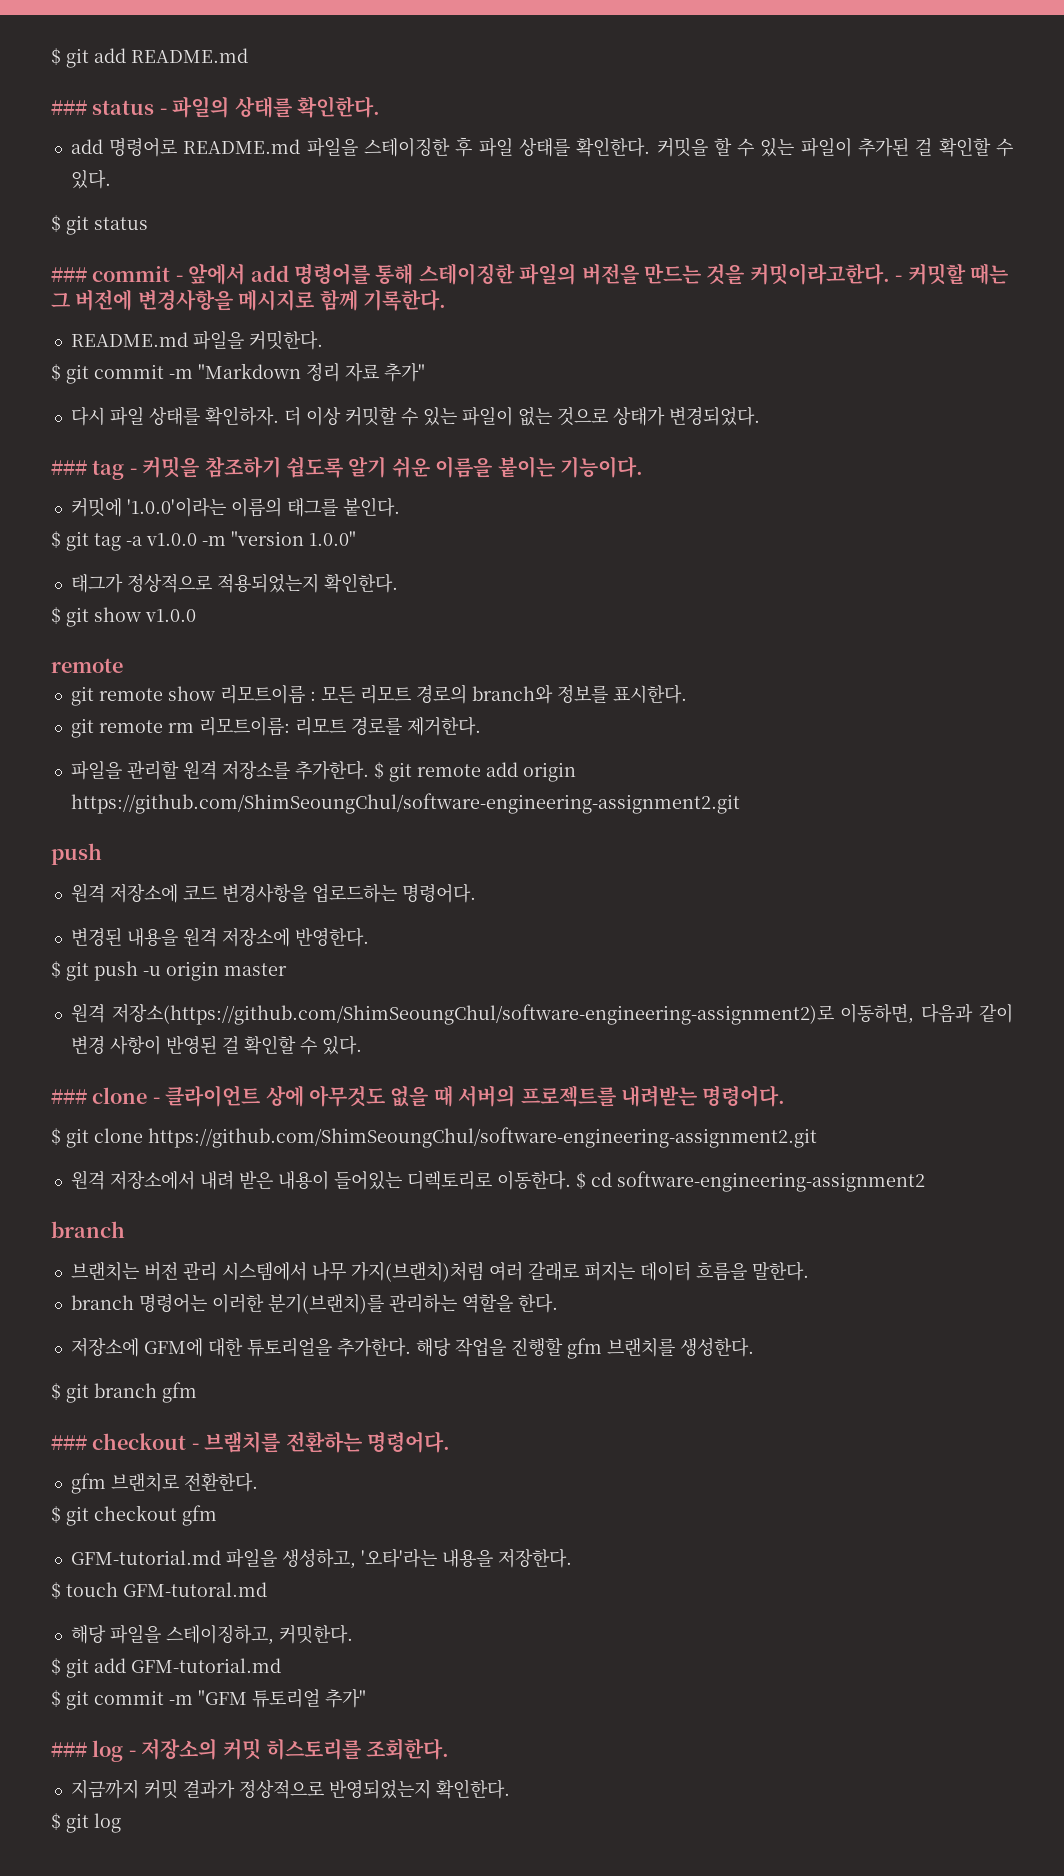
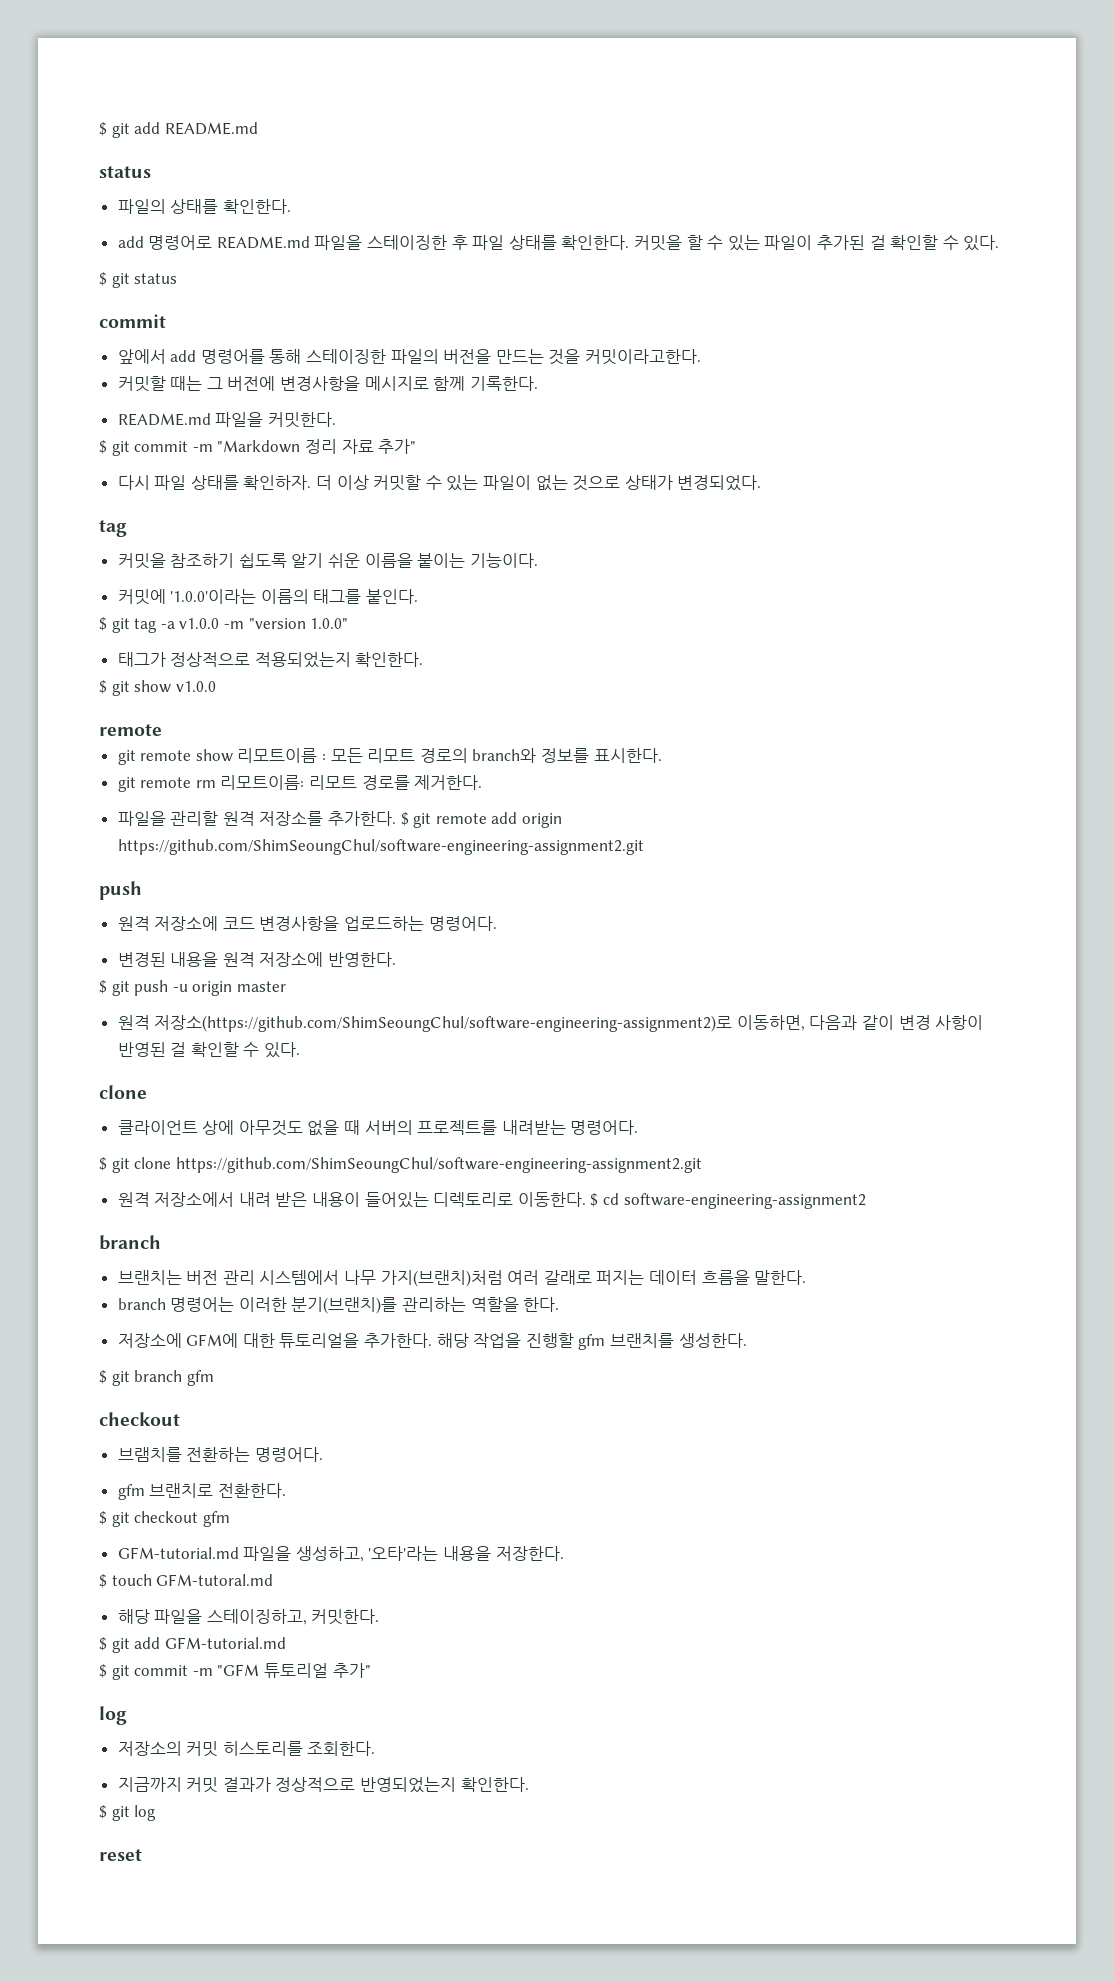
  $ git add README.md
- ### status - 파일의 상태를 확인한다.
+ status
+ 파일의 상태를 확인한다.
  $ git status
- ### commit - 앞에서 add 명령어를 통해 스테이징한 파일의 버전을 만드는 것을 커밋이라고한다. - 커밋할 때는 그 버전에 변경사항을 메시지로 함께 기록한다.
+ commit
+ 앞에서 add 명령어를 통해 스테이징한 파일의 버전을 만드는 것을 커밋이라고한다.
+ 커밋할 때는 그 버전에 변경사항을 메시지로 함께 기록한다.
  더 이상 커밋할 수 있는 파일이 없는 것으로 상태가 변경되었다.
- ### tag - 커밋을 참조하기 쉽도록 알기 쉬운 이름을 붙이는 기능이다.
+ tag
+ 커밋을 참조하기 쉽도록 알기 쉬운 이름을 붙이는 기능이다.
  원격 저장소(https://github.com/ShimSeoungChul/software-engineering-assignment2)로 이동하면, 다음과 같이 변경 사항이 반영된 걸 확인할 수 있다.
- ### clone - 클라이언트 상에 아무것도 없을 때 서버의 프로젝트를 내려받는 명령어다.
+ clone
+ 클라이언트 상에 아무것도 없을 때 서버의 프로젝트를 내려받는 명령어다.
  $ git branch gfm
- ### checkout - 브램치를 전환하는 명령어다.
+ checkout
+ 브램치를 전환하는 명령어다.
  $ git commit -m "GFM 튜토리얼 추가"
- ### log - 저장소의 커밋 히스토리를 조회한다.
+ log
+ 저장소의 커밋 히스토리를 조회한다.
+ reset

